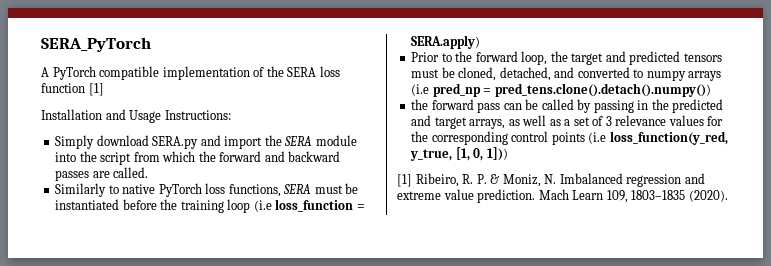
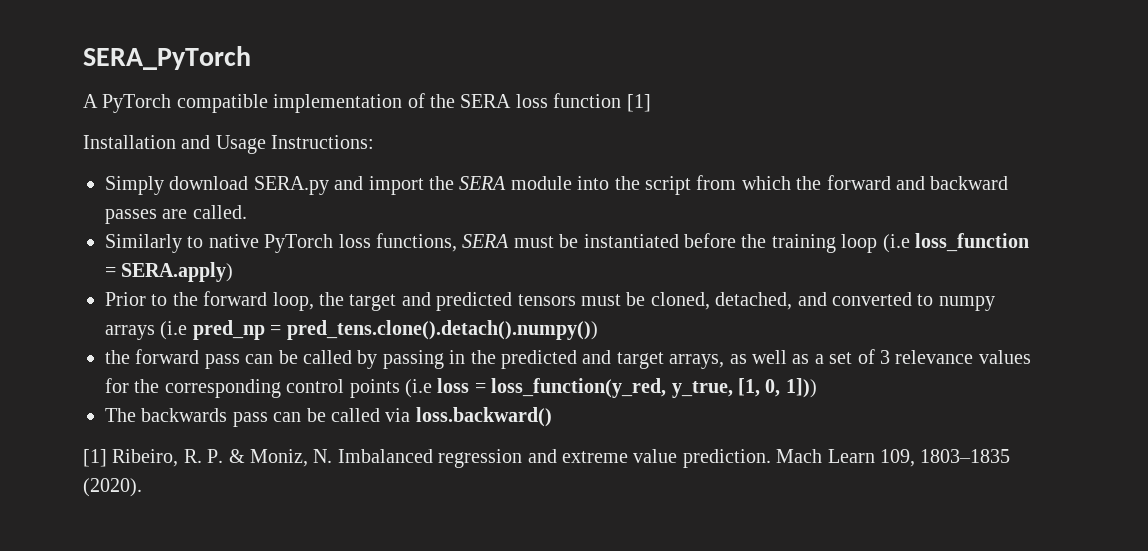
- the forward pass can be called by passing in the predicted and target arrays, as well as a set of 3 relevance values for the corresponding control points (i.e loss_function(y_red, y_true, [1, 0, 1]))
+ the forward pass can be called by passing in the predicted and target arrays, as well as a set of 3 relevance values for the corresponding control points (i.e loss = loss_function(y_red, y_true, [1, 0, 1]))
+ The backwards pass can be called via loss.backward()

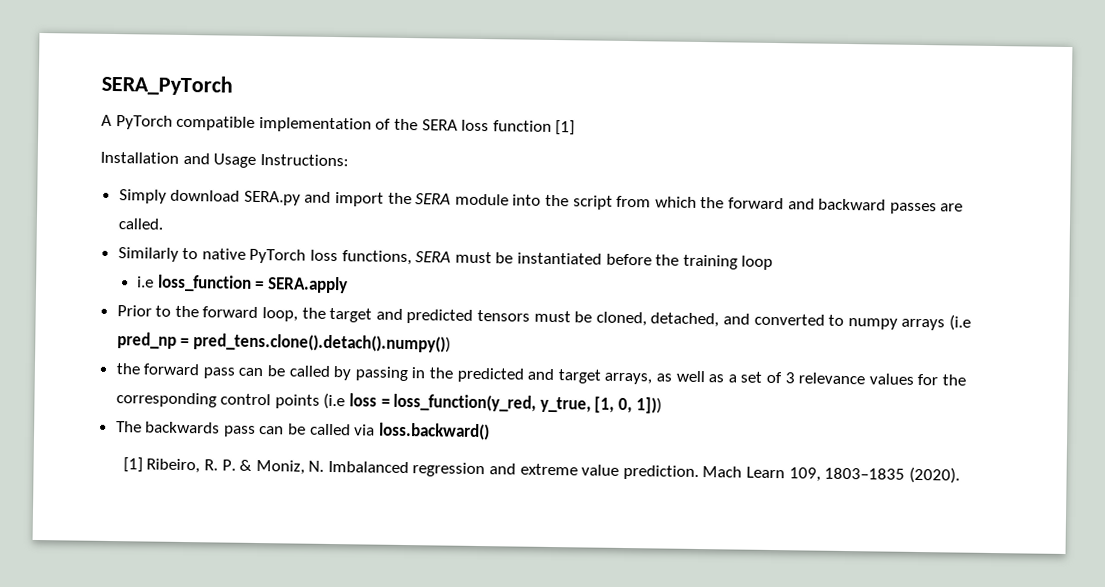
- Similarly to native PyTorch loss functions, SERA must be instantiated before the training loop (i.e loss_function = SERA.apply)
+ Similarly to native PyTorch loss functions, SERA must be instantiated before the training loop
+ i.e loss_function = SERA.apply

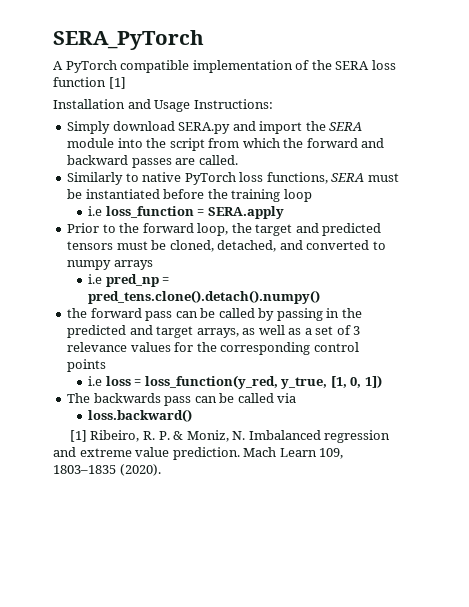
- Prior to the forward loop, the target and predicted tensors must be cloned, detached, and converted to numpy arrays (i.e pred_np = pred_tens.clone().detach().numpy())
+ Prior to the forward loop, the target and predicted tensors must be cloned, detached, and converted to numpy arrays
+ i.e pred_np = pred_tens.clone().detach().numpy()
- the forward pass can be called by passing in the predicted and target arrays, as well as a set of 3 relevance values for the corresponding control points (i.e loss = loss_function(y_red, y_true, [1, 0, 1]))
+ the forward pass can be called by passing in the predicted and target arrays, as well as a set of 3 relevance values for the corresponding control points
+ i.e loss = loss_function(y_red, y_true, [1, 0, 1])
- The backwards pass can be called via loss.backward()
+ The backwards pass can be called via
+ loss.backward()

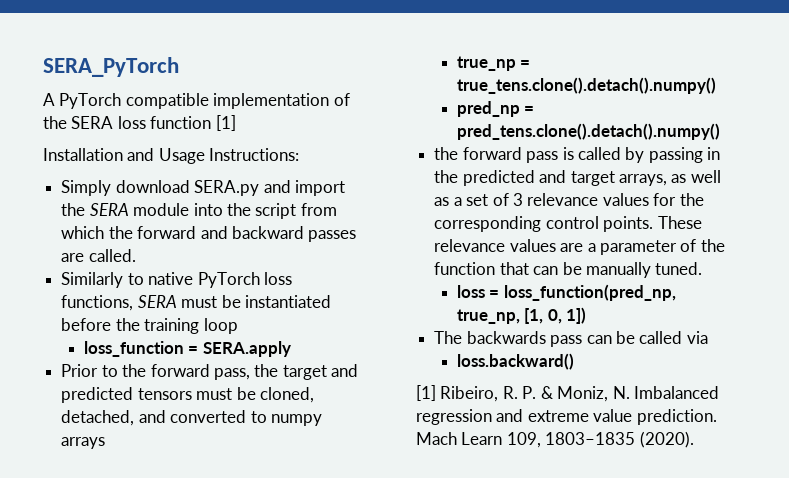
- i.e loss_function = SERA.apply
+ loss_function = SERA.apply
- Prior to the forward loop, the target and predicted tensors must be cloned, detached, and converted to numpy arrays
+ Prior to the forward pass, the target and predicted tensors must be cloned, detached, and converted to numpy arrays
- i.e pred_np = pred_tens.clone().detach().numpy()
+ true_np = true_tens.clone().detach().numpy()
+ pred_np = pred_tens.clone().detach().numpy()
- the forward pass can be called by passing in the predicted and target arrays, as well as a set of 3 relevance values for the corresponding control points
- i.e loss = loss_function(y_red, y_true, [1, 0, 1])
+ the forward pass is called by passing in the predicted and target arrays, as well as a set of 3 relevance values for the corresponding control points. These relevance values are a parameter of the function that can be manually tuned.
+ loss = loss_function(pred_np, true_np, [1, 0, 1])

